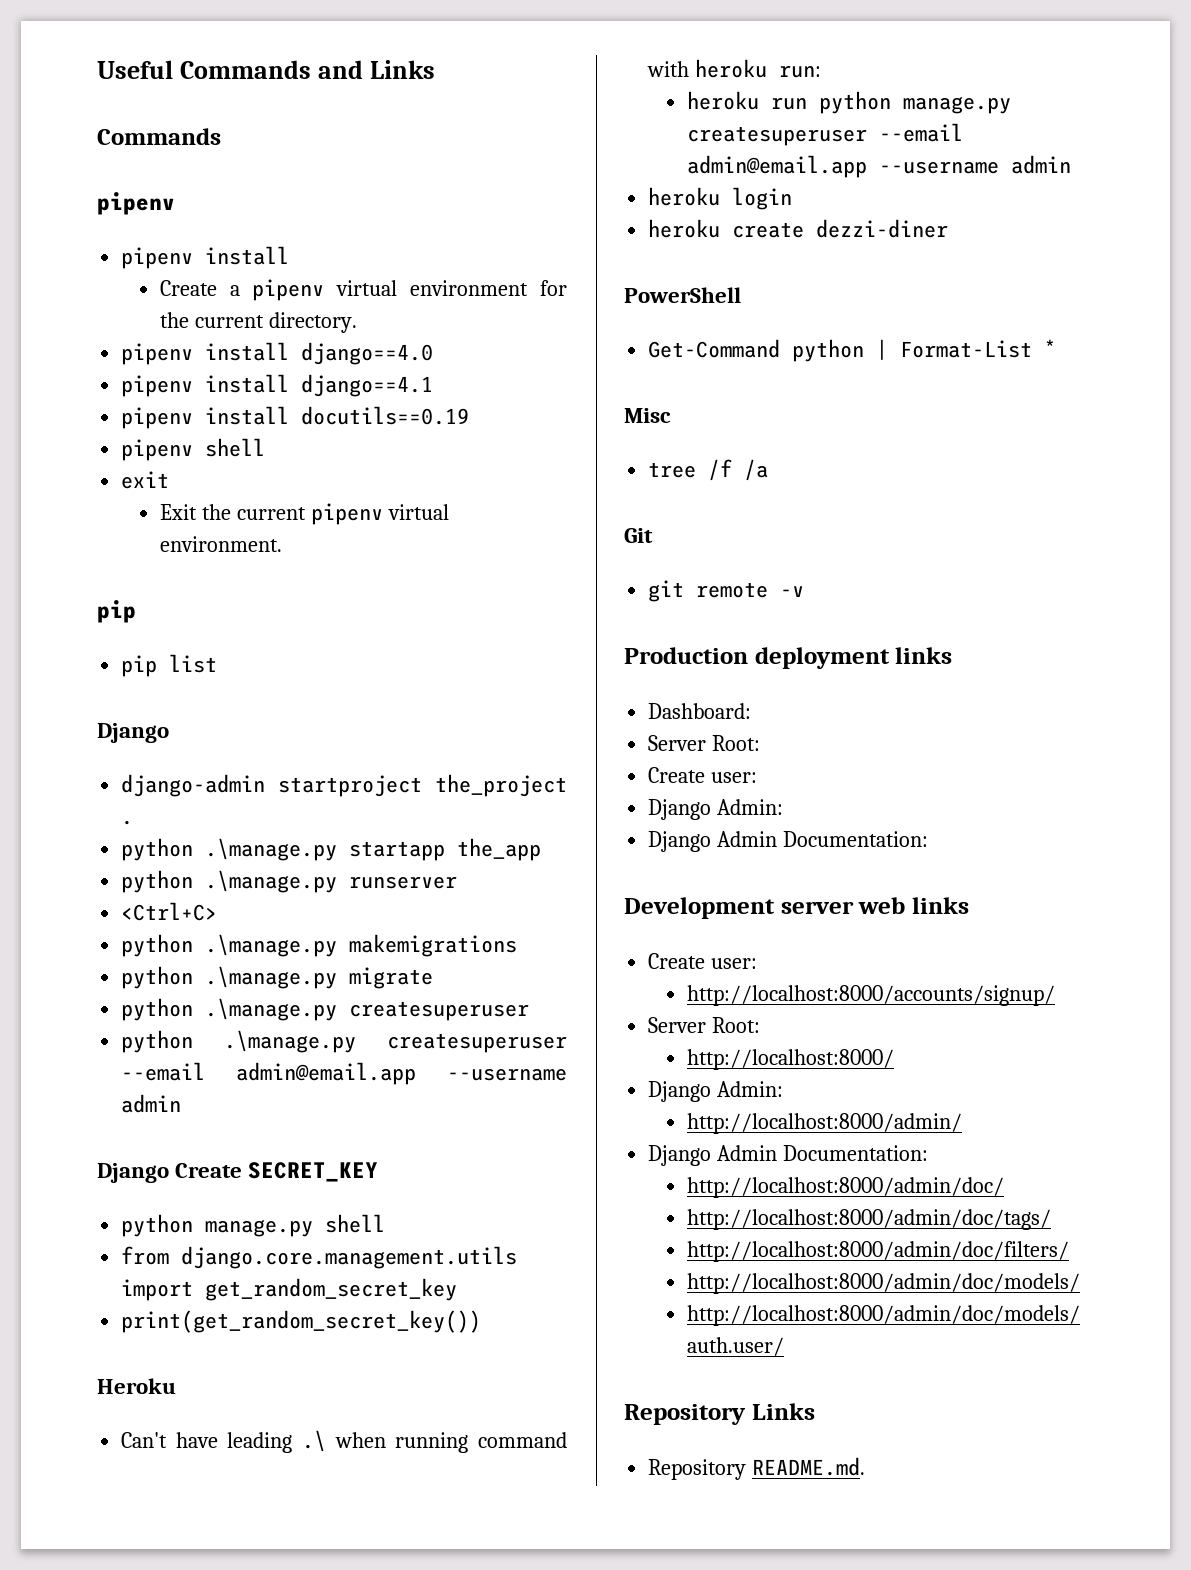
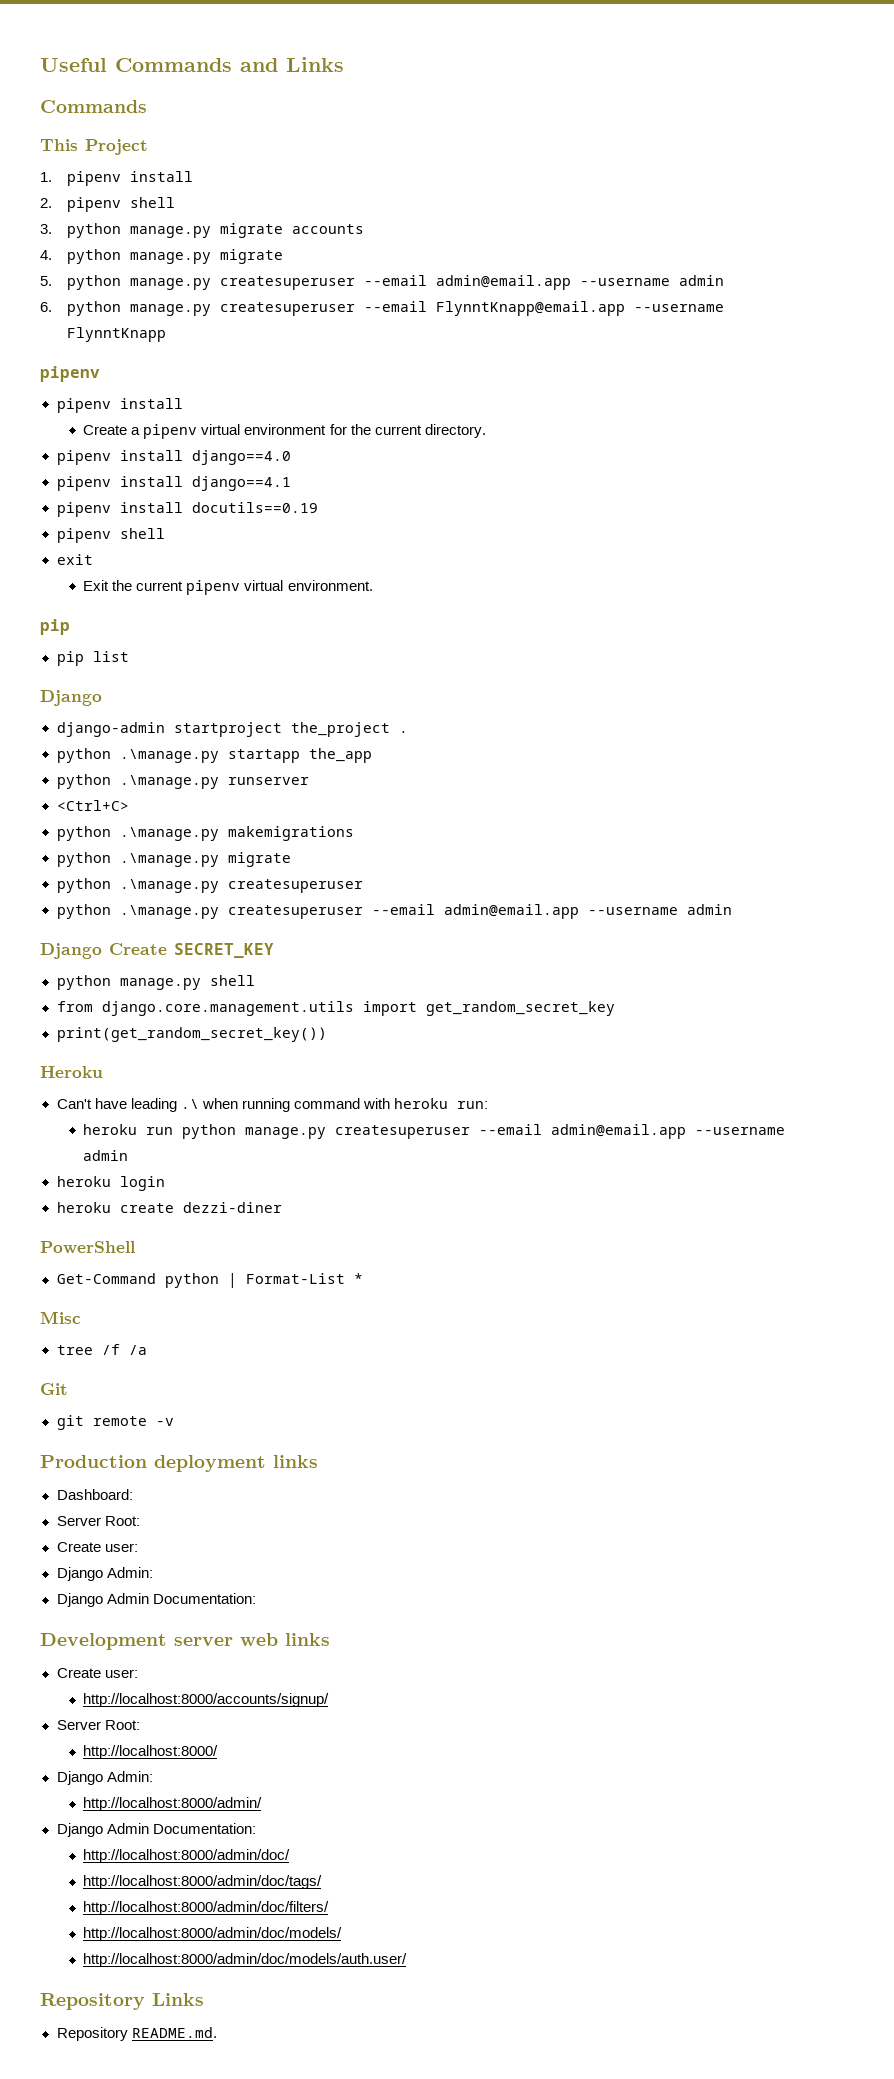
+ This Project
+ 1. pipenv install
+ 2. pipenv shell
+ 3. python manage.py migrate accounts
+ 4. python manage.py migrate
+ 5. python manage.py createsuperuser --email admin@email.app --username admin
+ 6. python manage.py createsuperuser --email FlynntKnapp@email.app --username FlynntKnapp

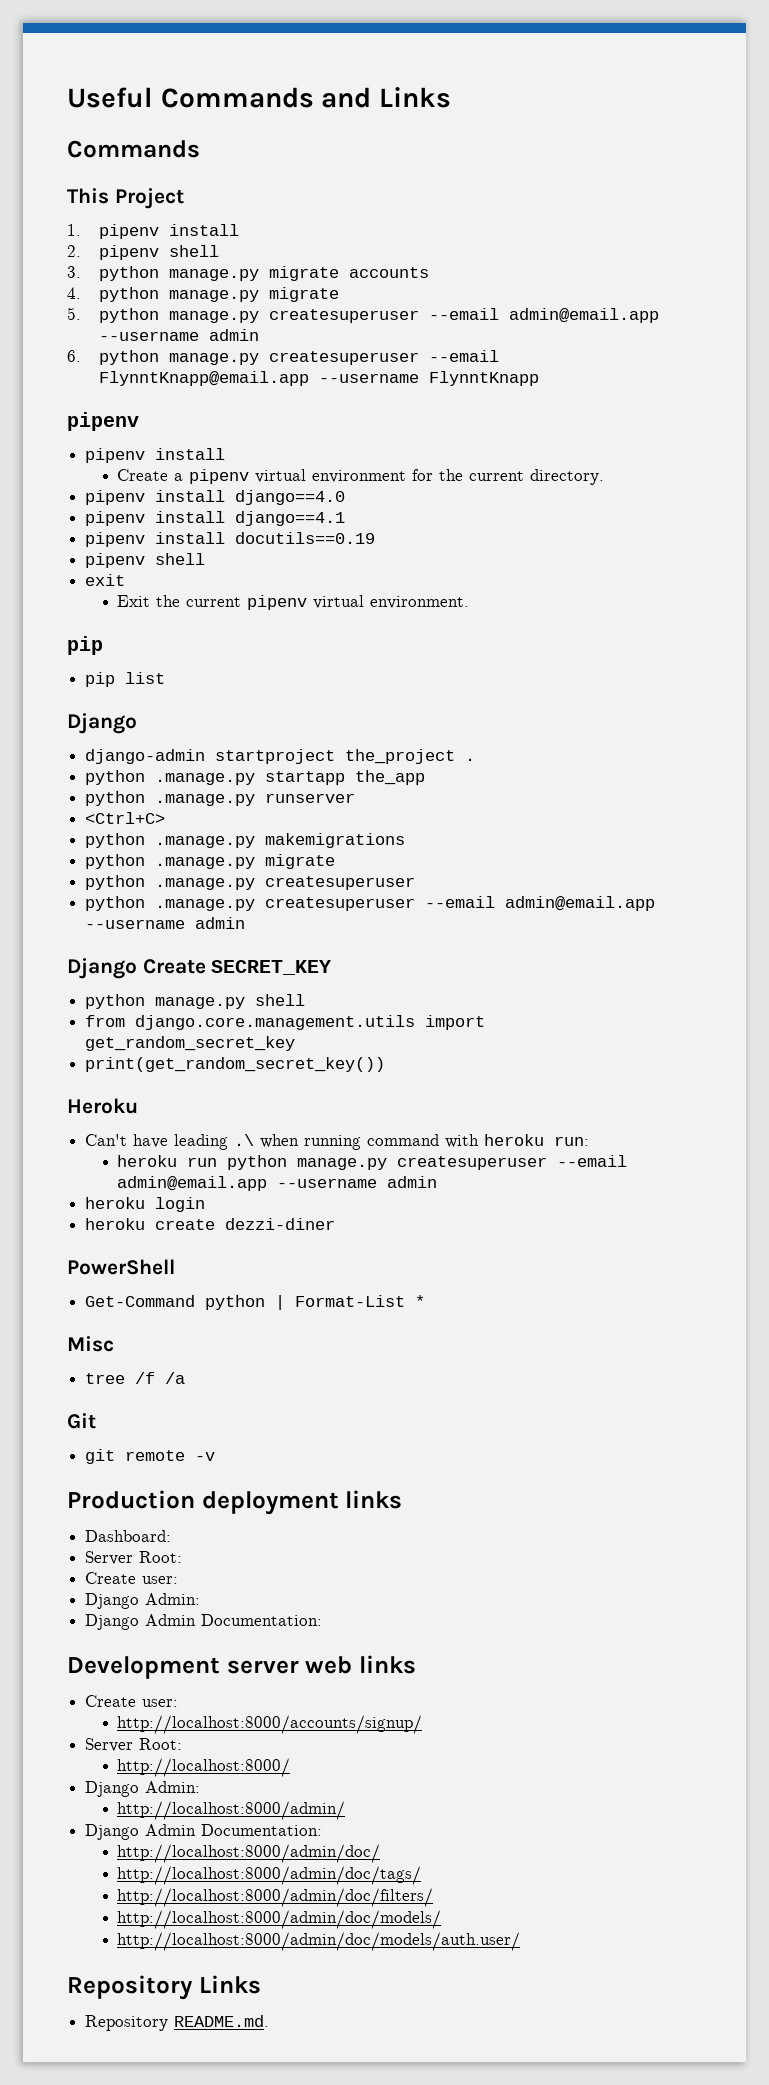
- python .\manage.py startapp the_app
+ python .manage.py startapp the_app
- python .\manage.py runserver
+ python .manage.py runserver
- python .\manage.py makemigrations
+ python .manage.py makemigrations
- python .\manage.py migrate
- python .\manage.py createsuperuser
+ python .manage.py migrate
+ python .manage.py createsuperuser
- python .\manage.py createsuperuser --email admin@email.app --username admin
+ python .manage.py createsuperuser --email admin@email.app --username admin

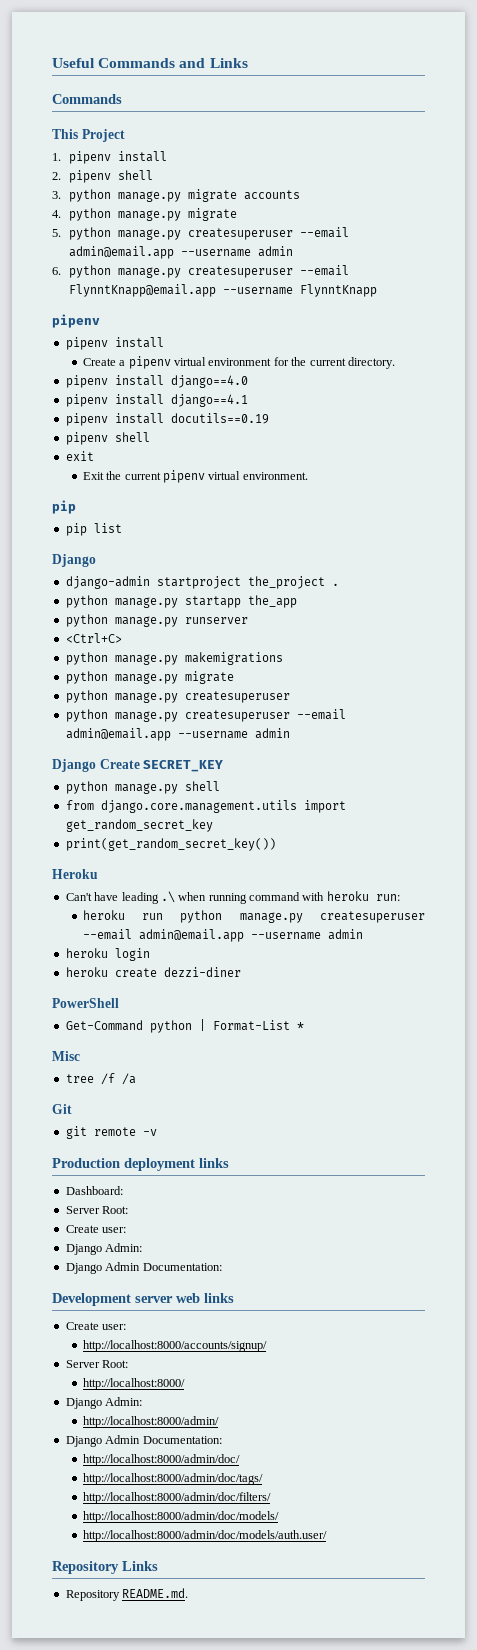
- python .manage.py startapp the_app
+ python manage.py startapp the_app
- python .manage.py runserver
+ python manage.py runserver
- python .manage.py makemigrations
- python .manage.py migrate
- python .manage.py createsuperuser
- python .manage.py createsuperuser --email admin@email.app --username admin
+ python manage.py makemigrations
+ python manage.py migrate
+ python manage.py createsuperuser
+ python manage.py createsuperuser --email admin@email.app --username admin

